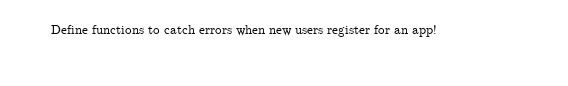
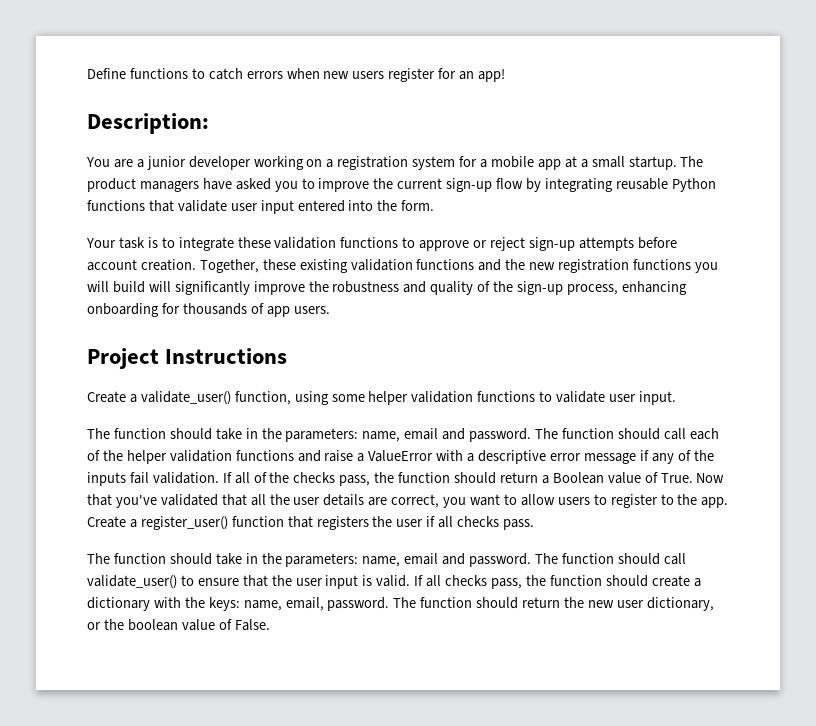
+ Description:
+ You are a junior developer working on a registration system for a mobile app at a small startup. The product managers have asked you to improve the current sign-up flow by integrating reusable Python functions that validate user input entered into the form.
+ Your task is to integrate these validation functions to approve or reject sign-up attempts before account creation. Together, these existing validation functions and the new registration functions you will build will significantly improve the robustness and quality of the sign-up process, enhancing onboarding for thousands of app users.
+ Project Instructions
+ Create a validate_user() function, using some helper validation functions to validate user input.
+ The function should take in the parameters: name, email and password. The function should call each of the helper validation functions and raise a ValueError with a descriptive error message if any of the inputs fail validation. If all of the checks pass, the function should return a Boolean value of True. Now that you've validated that all the user details are correct, you want to allow users to register to the app. Create a register_user() function that registers the user if all checks pass.
+ The function should take in the parameters: name, email and password. The function should call validate_user() to ensure that the user input is valid. If all checks pass, the function should create a dictionary with the keys: name, email, password. The function should return the new user dictionary, or the boolean value of False.

